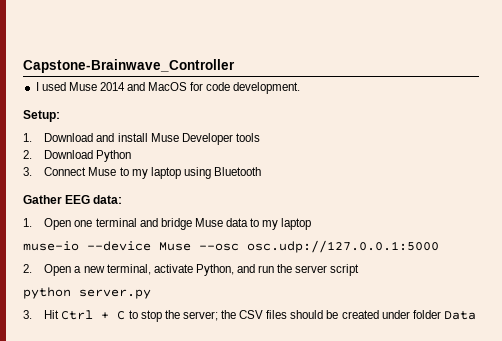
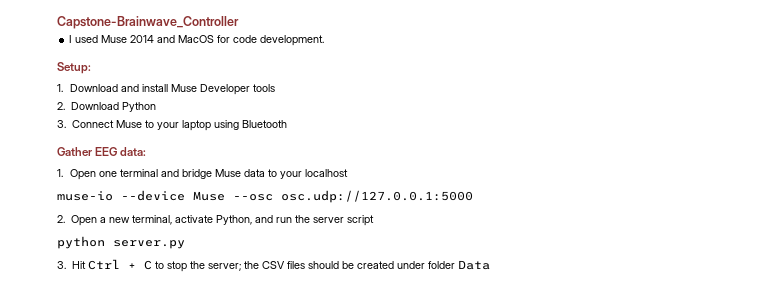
- 3. Connect Muse to my laptop using Bluetooth
+ 3. Connect Muse to your laptop using Bluetooth
- 1. Open one terminal and bridge Muse data to my laptop
+ 1. Open one terminal and bridge Muse data to your localhost

